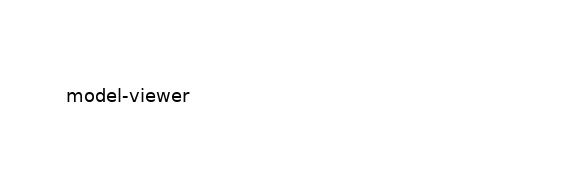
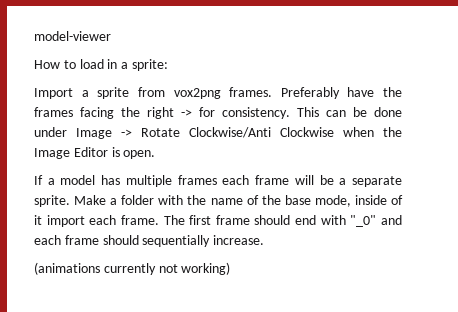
+ How to load in a sprite:
+ Import a sprite from vox2png frames. Preferably have the frames facing the right -> for consistency. This can be done under Image -> Rotate Clockwise/Anti Clockwise when the Image Editor is open.
+ If a model has multiple frames each frame will be a separate sprite. Make a folder with the name of the base mode, inside of it import each frame. The first frame should end with "_0" and each frame should sequentially increase.
+ (animations currently not working)

